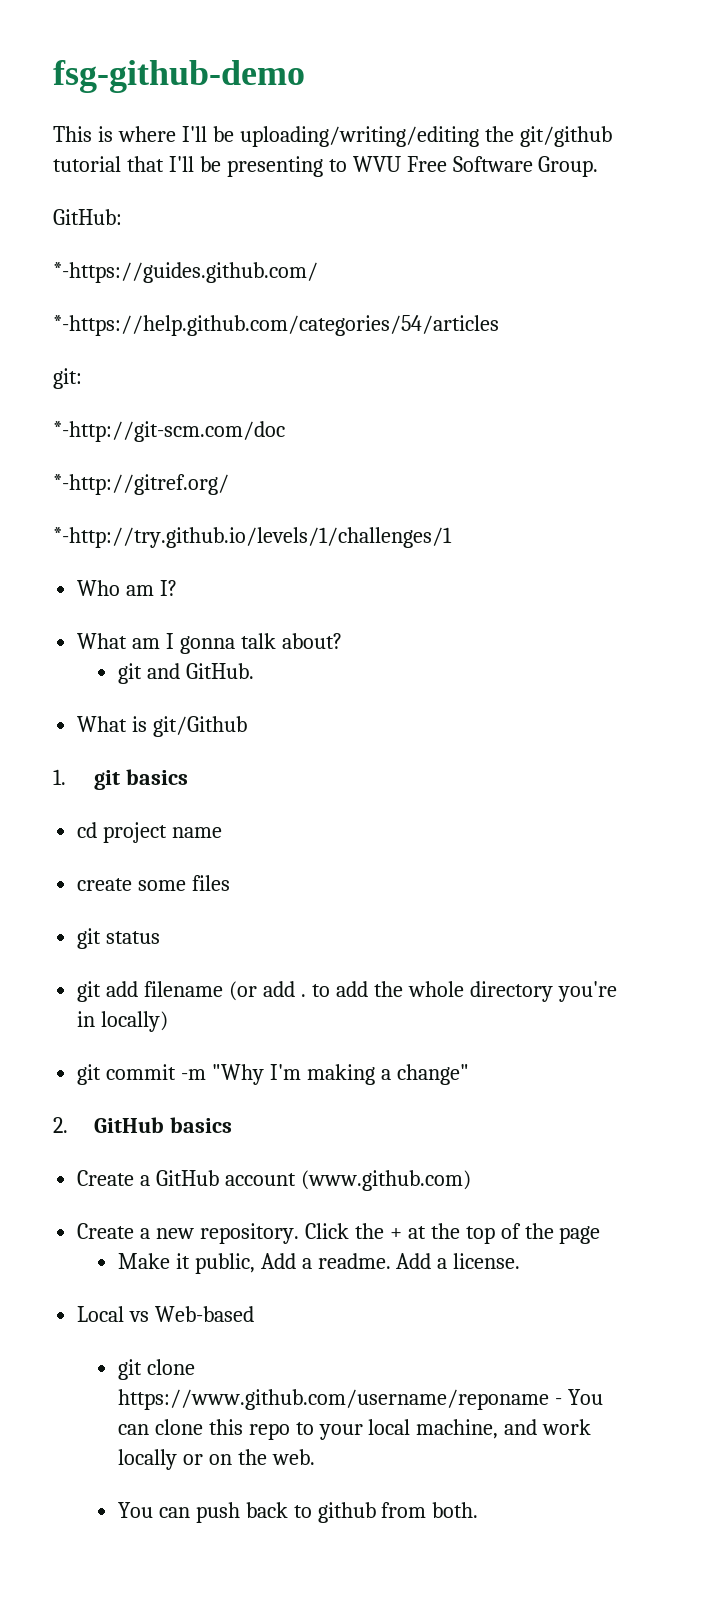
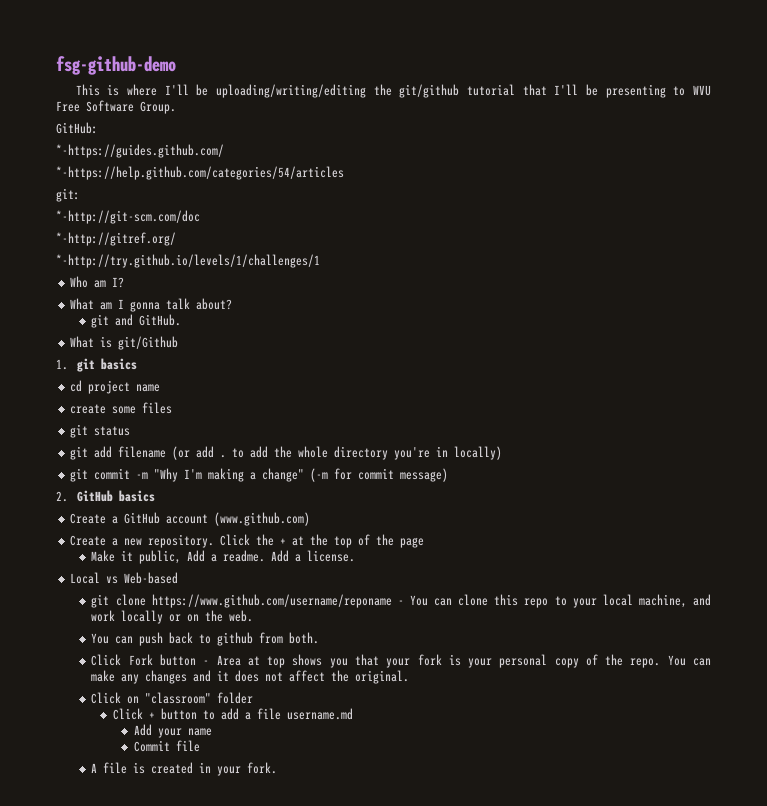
- git commit -m "Why I'm making a change"
+ git commit -m "Why I'm making a change" (-m for commit message)
+ Click Fork button - Area at top shows you that your fork is your personal copy of the repo. You can make any changes and it does not affect the original.
+ Click on "classroom" folder
+ Click + button to add a file username.md
+ Add your name
+ Commit file
+ A file is created in your fork.

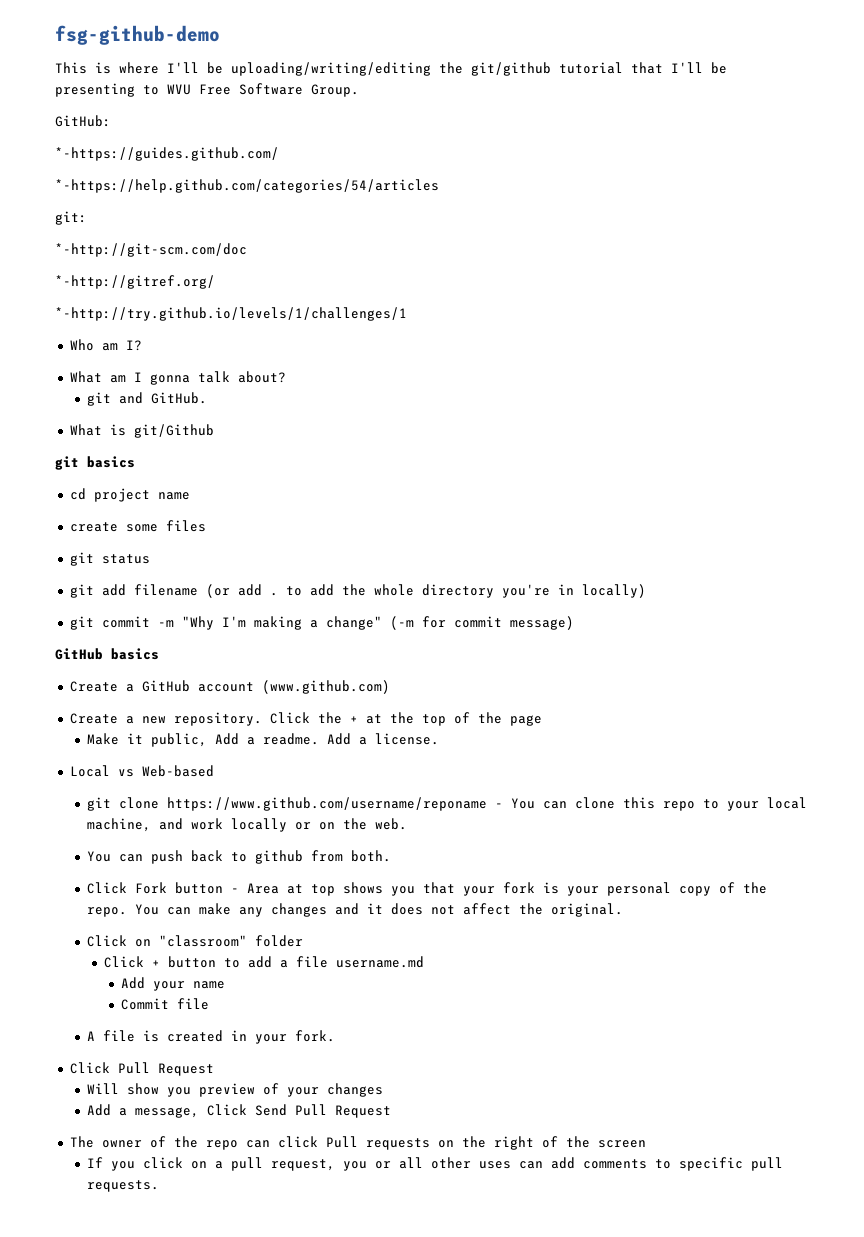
- 1. git basics
+ git basics
- 2. GitHub basics
+ GitHub basics
+ Click Pull Request
+ Will show you preview of your changes
+ Add a message, Click Send Pull Request
+ The owner of the repo can click Pull requests on the right of the screen
+ If you click on a pull request, you or all other uses can add comments to specific pull requests.

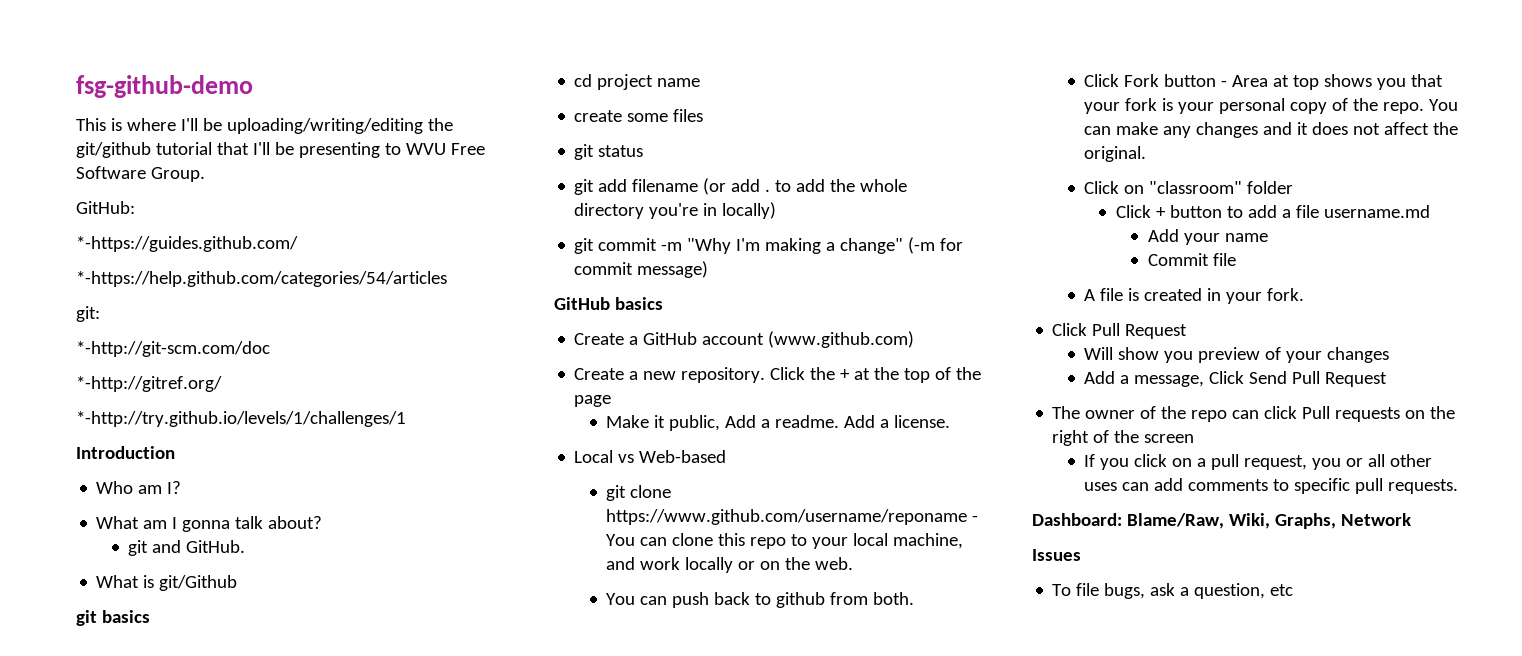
+ Introduction
+ Dashboard: Blame/Raw, Wiki, Graphs, Network
+ Issues
+ To file bugs, ask a question, etc

